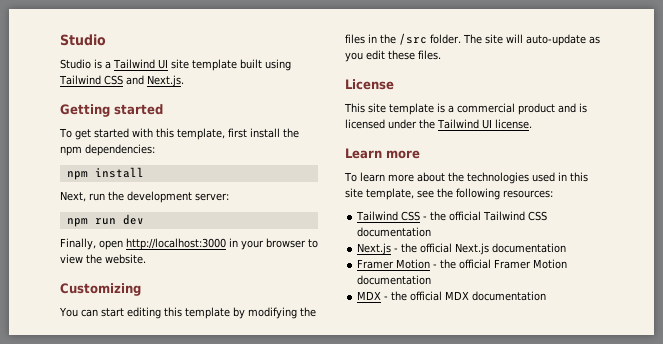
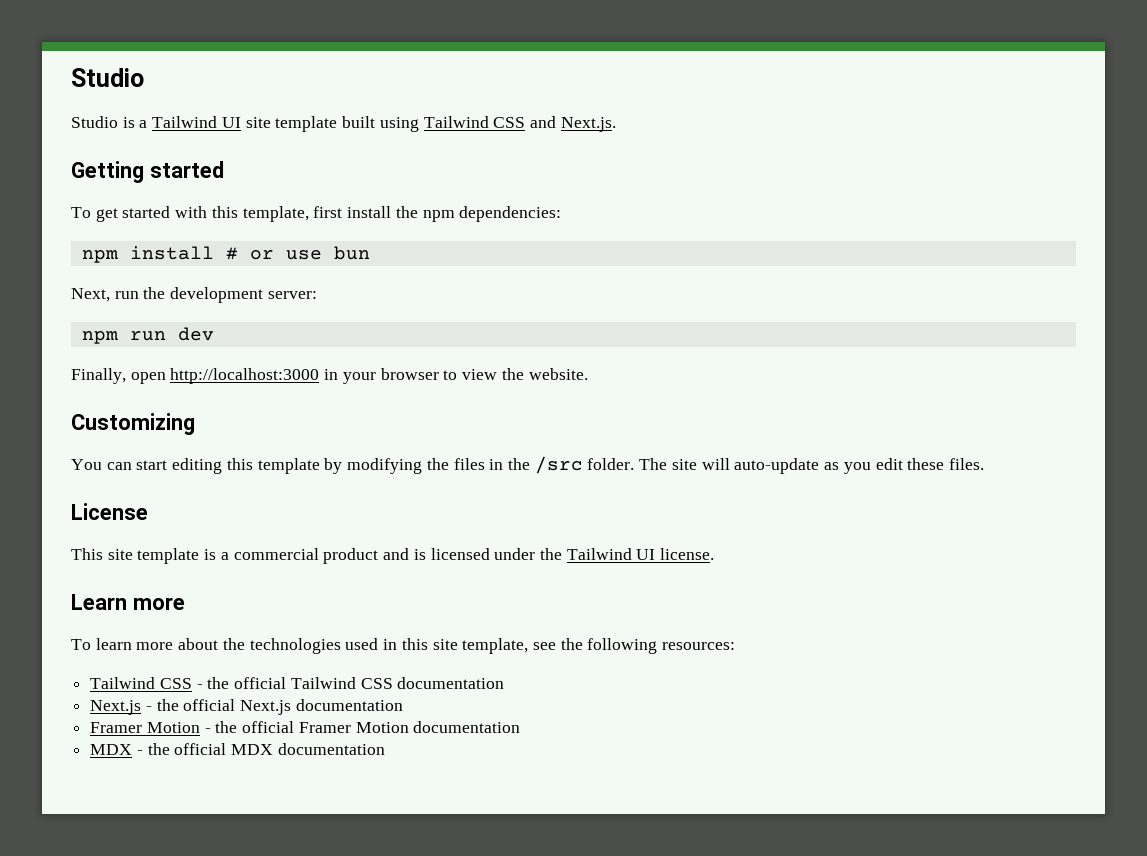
- npm install
+ npm install # or use bun

